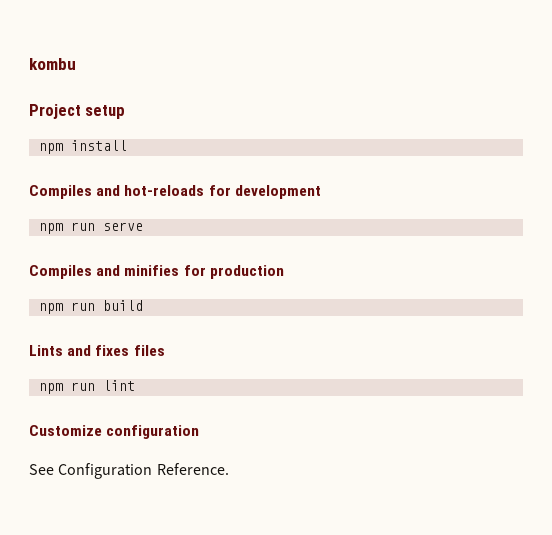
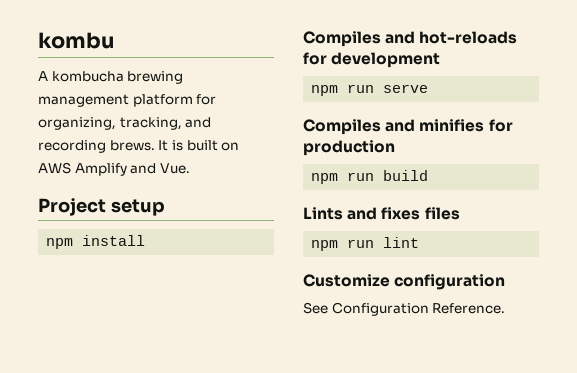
+ A kombucha brewing management platform for organizing, tracking, and recording brews. It is built on AWS Amplify and Vue.

